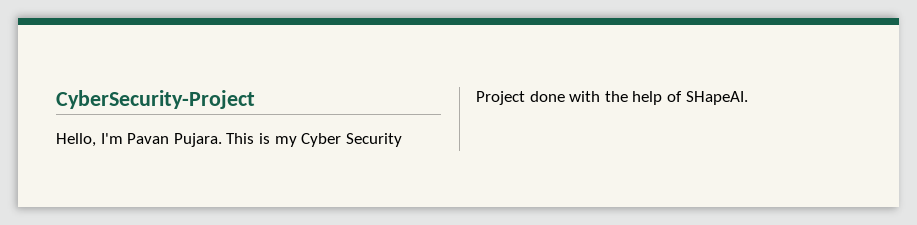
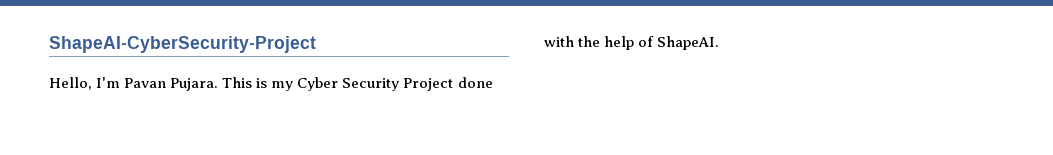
- CyberSecurity-Project
+ ShapeAI-CyberSecurity-Project
- This is my Cyber Security Project done with the help of SHapeAI.
+ This is my Cyber Security Project done with the help of ShapeAI.

